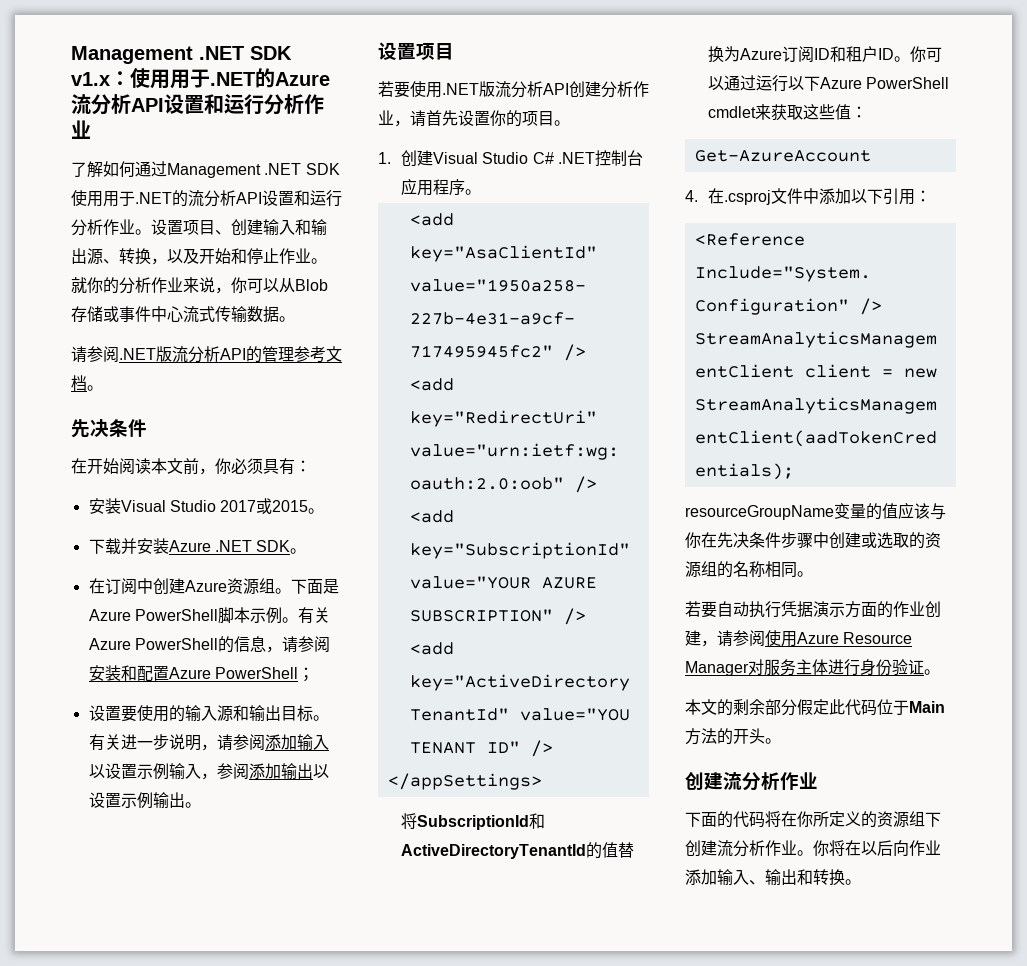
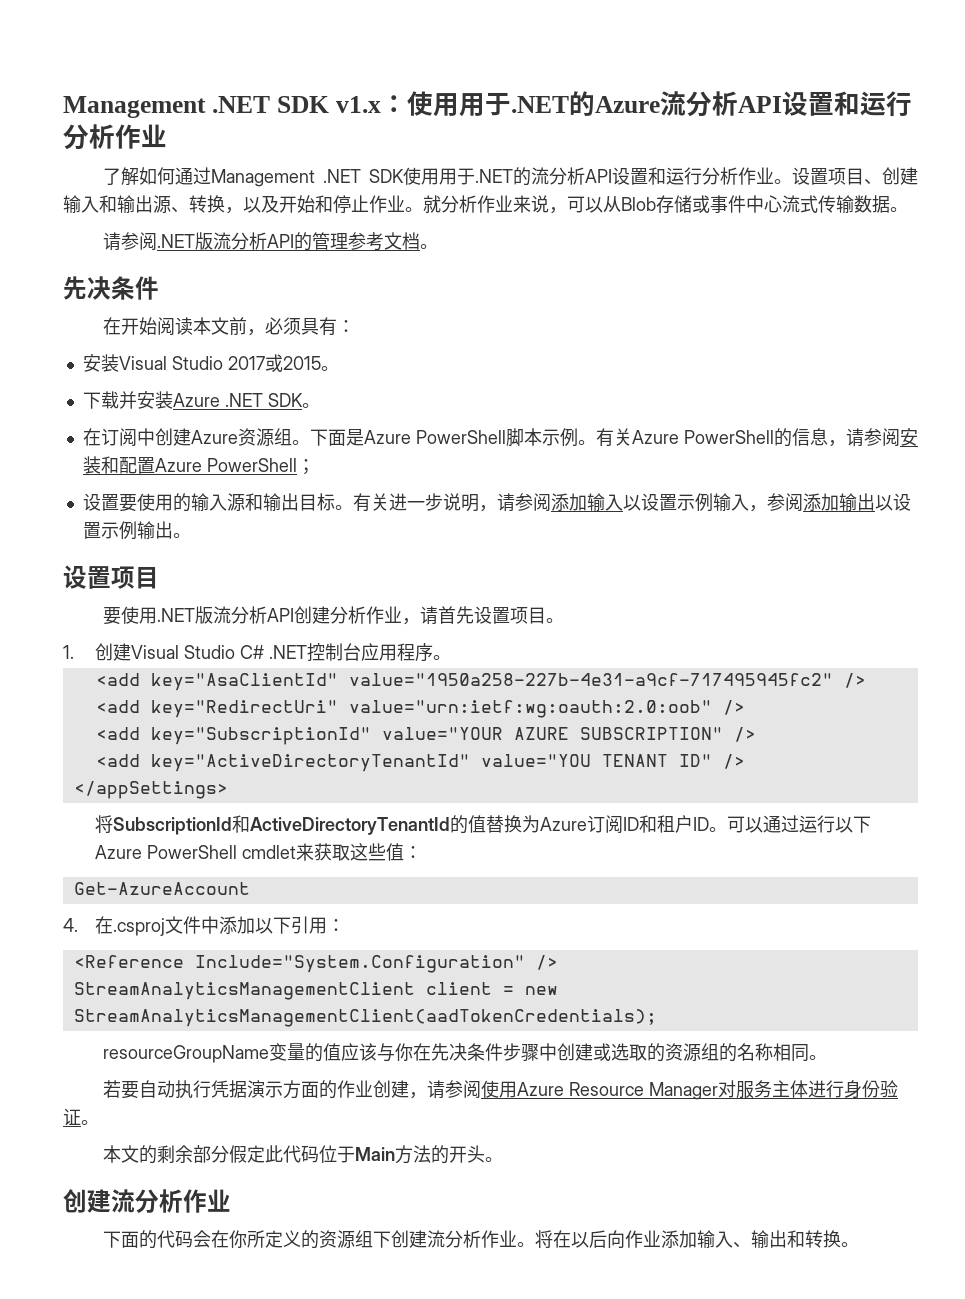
- 就你的分析作业来说，你可以从Blob存储或事件中心流式传输数据。
+ 就分析作业来说，可以从Blob存储或事件中心流式传输数据。
- 在开始阅读本文前，你必须具有：
+ 在开始阅读本文前，必须具有：
- 若要使用.NET版流分析API创建分析作业，请首先设置你的项目。
+ 要使用.NET版流分析API创建分析作业，请首先设置项目。
- 你可以通过运行以下Azure PowerShell cmdlet来获取这些值：
+ 可以通过运行以下Azure PowerShell cmdlet来获取这些值：
- 下面的代码将在你所定义的资源组下创建流分析作业。
+ 下面的代码会在你所定义的资源组下创建流分析作业。
- 你将在以后向作业添加输入、输出和转换。
+ 将在以后向作业添加输入、输出和转换。

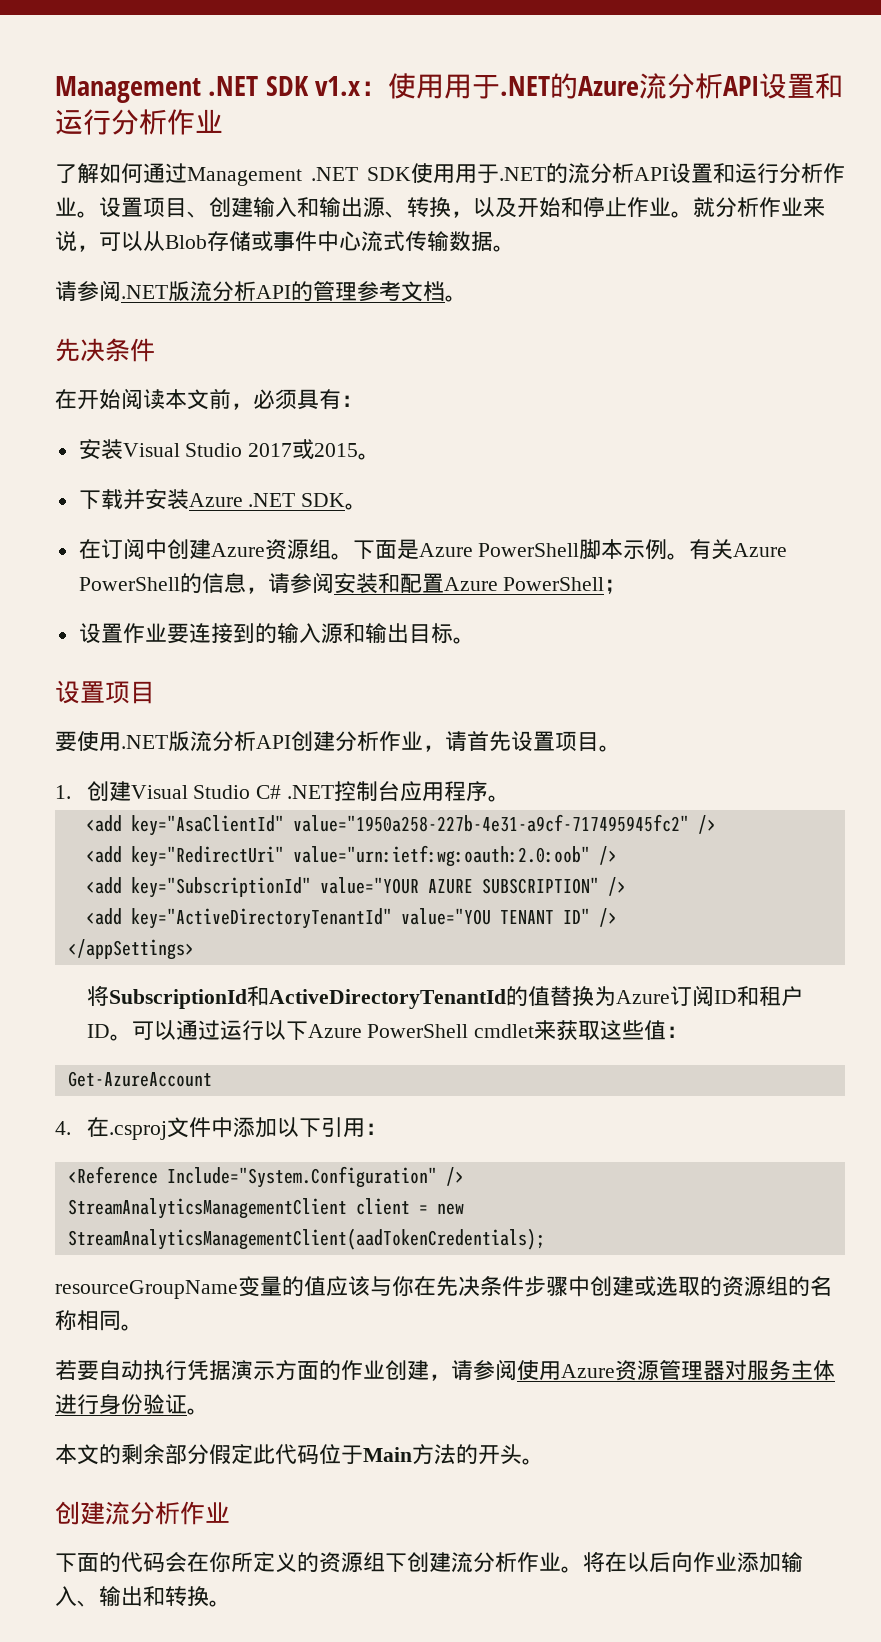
- 设置要使用的输入源和输出目标。有关进一步说明，请参阅添加输入以设置示例输入，参阅添加输出以设置示例输出。
+ 设置作业要连接到的输入源和输出目标。
- 若要自动执行凭据演示方面的作业创建，请参阅使用Azure Resource Manager对服务主体进行身份验证。
+ 若要自动执行凭据演示方面的作业创建，请参阅使用Azure资源管理器对服务主体进行身份验证。

